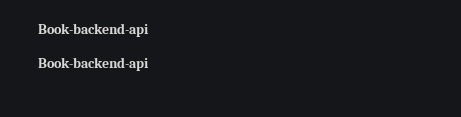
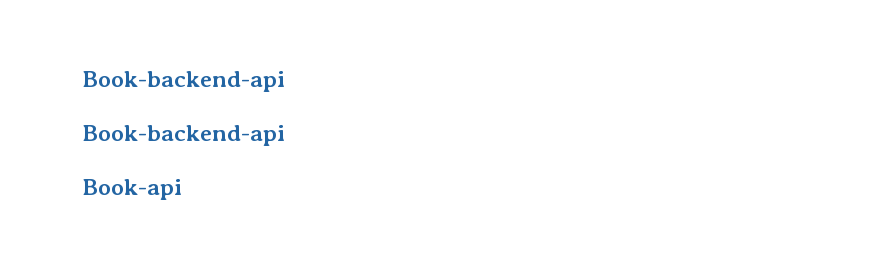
+ Book-api

